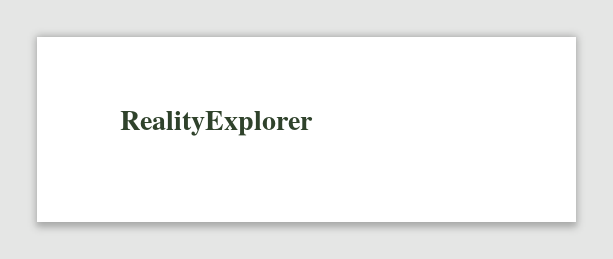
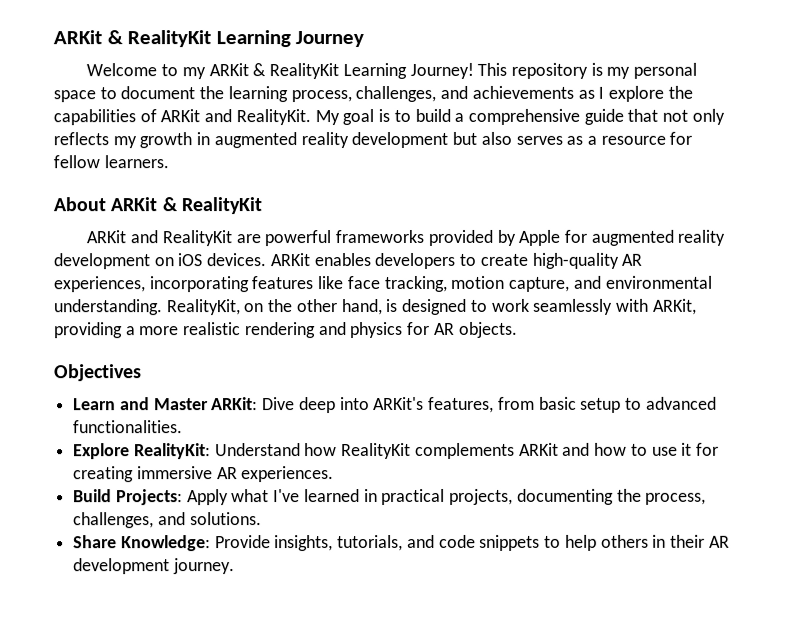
- RealityExplorer
+ ARKit & RealityKit Learning Journey
+ Welcome to my ARKit & RealityKit Learning Journey! This repository is my personal space to document the learning process, challenges, and achievements as I explore the capabilities of ARKit and RealityKit. My goal is to build a comprehensive guide that not only reflects my growth in augmented reality development but also serves as a resource for fellow learners.
+ About ARKit & RealityKit
+ ARKit and RealityKit are powerful frameworks provided by Apple for augmented reality development on iOS devices. ARKit enables developers to create high-quality AR experiences, incorporating features like face tracking, motion capture, and environmental understanding. RealityKit, on the other hand, is designed to work seamlessly with ARKit, providing a more realistic rendering and physics for AR objects.
+ Objectives
+ Learn and Master ARKit: Dive deep into ARKit's features, from basic setup to advanced functionalities.
+ Explore RealityKit: Understand how RealityKit complements ARKit and how to use it for creating immersive AR experiences.
+ Build Projects: Apply what I've learned in practical projects, documenting the process, challenges, and solutions.
+ Share Knowledge: Provide insights, tutorials, and code snippets to help others in their AR development journey.

